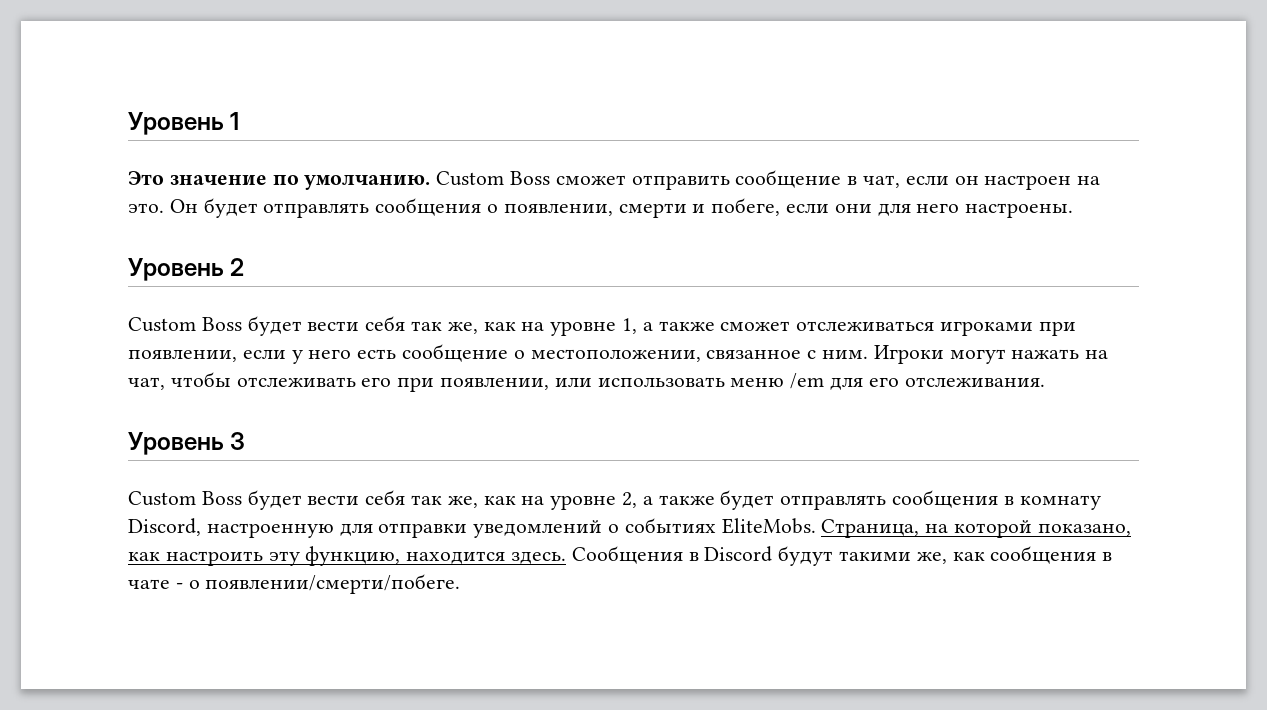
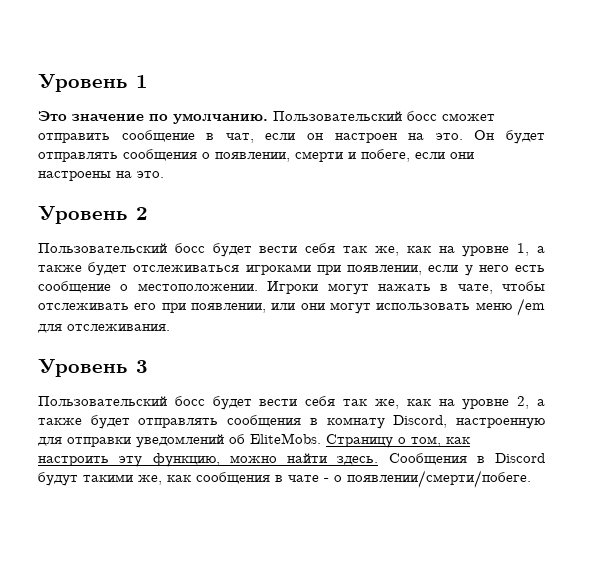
- Custom Boss сможет отправить сообщение в чат, если он настроен на это.
+ Пользовательский босс сможет отправить сообщение в чат, если он настроен на это.
- Он будет отправлять сообщения о появлении, смерти и побеге, если они для него настроены.
+ Он будет отправлять сообщения о появлении, смерти и побеге, если они настроены на это.
- Custom Boss будет вести себя так же, как на уровне 1, а также сможет отслеживаться игроками при появлении, если у него есть сообщение о местоположении, связанное с ним.
+ Пользовательский босс будет вести себя так же, как на уровне 1, а также будет отслеживаться игроками при появлении, если у него есть сообщение о местоположении.
- Игроки могут нажать на чат, чтобы отслеживать его при появлении, или использовать меню /em для его отслеживания.
+ Игроки могут нажать в чате, чтобы отслеживать его при появлении, или они могут использовать меню /em для отслеживания.
- Custom Boss будет вести себя так же, как на уровне 2, а также будет отправлять сообщения в комнату Discord, настроенную для отправки уведомлений о событиях EliteMobs. Страница, на которой показано, как настроить эту функцию, находится здесь.
+ Пользовательский босс будет вести себя так же, как на уровне 2, а также будет отправлять сообщения в комнату Discord, настроенную для отправки уведомлений об EliteMobs. Страницу о том, как настроить эту функцию, можно найти здесь.

